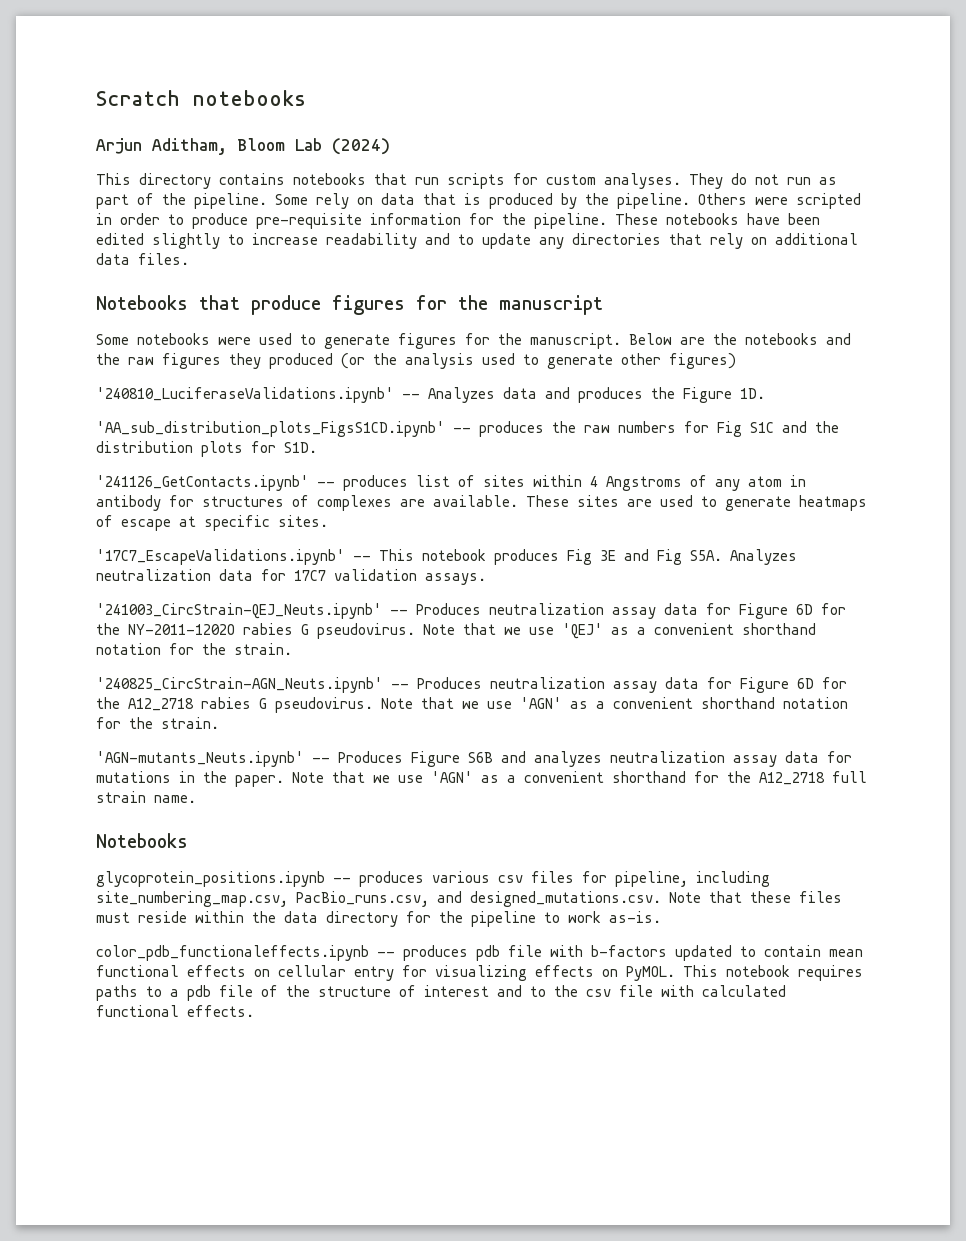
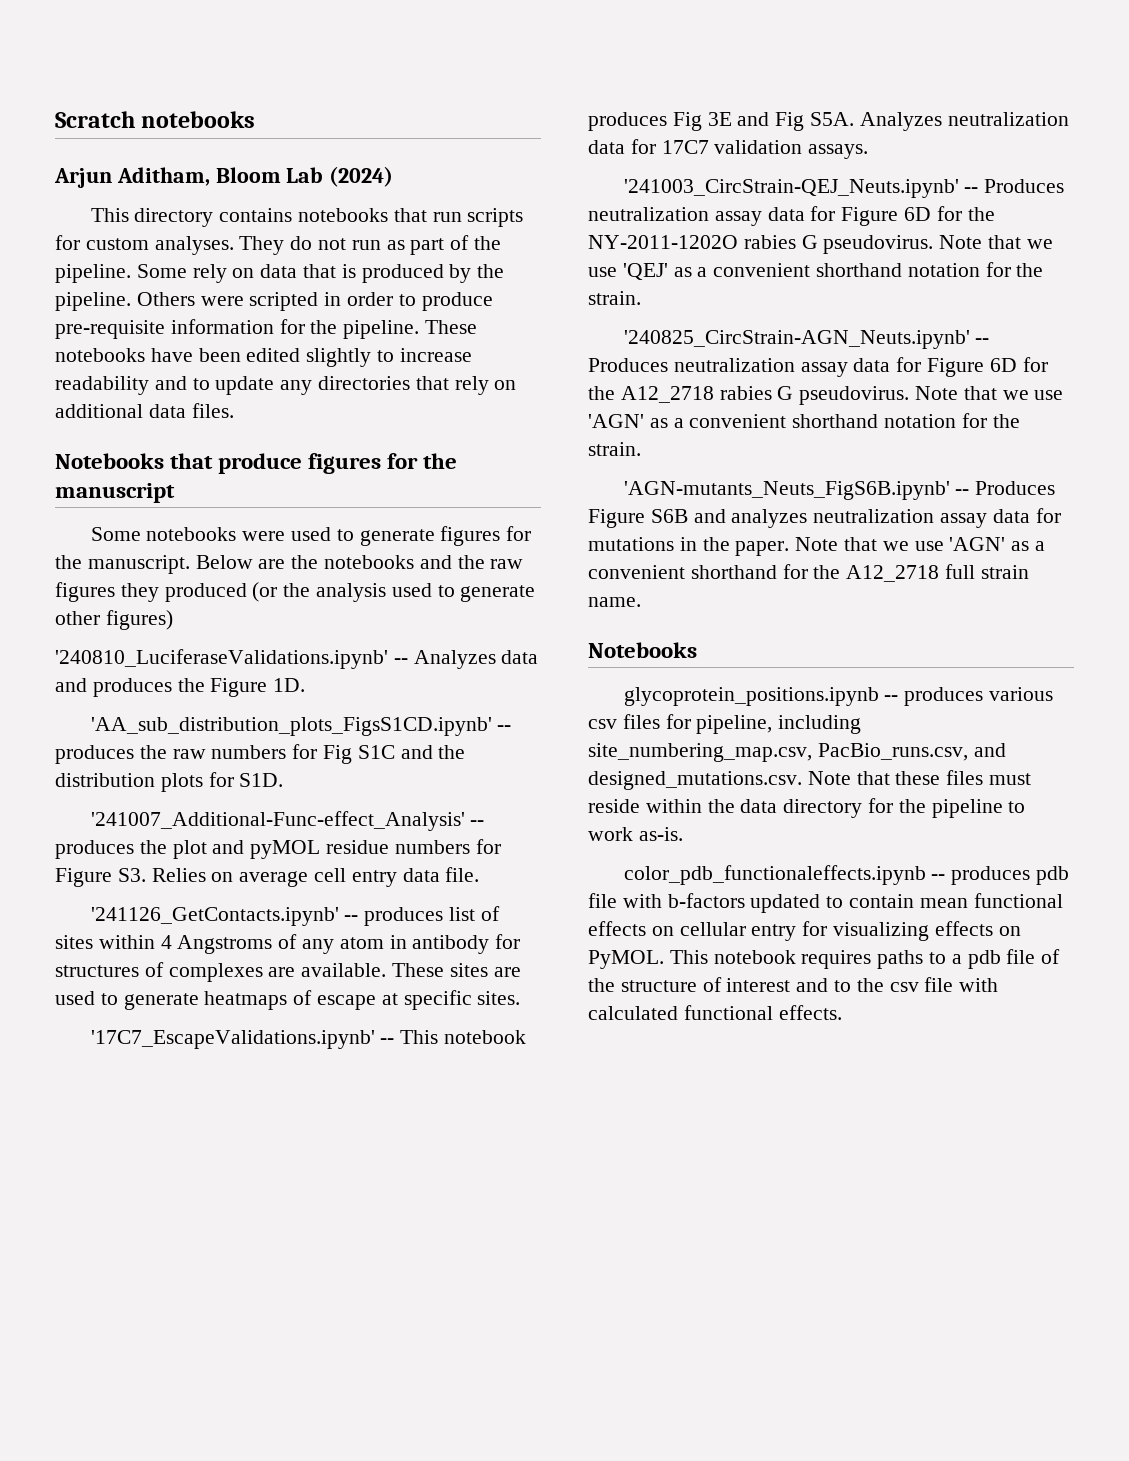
+ '241007_Additional-Func-effect_Analysis' -- produces the plot and pyMOL residue numbers for Figure S3. Relies on average cell entry data file.
- 'AGN-mutants_Neuts.ipynb' -- Produces Figure S6B and analyzes neutralization assay data for mutations in the paper.
+ 'AGN-mutants_Neuts_FigS6B.ipynb' -- Produces Figure S6B and analyzes neutralization assay data for mutations in the paper.

